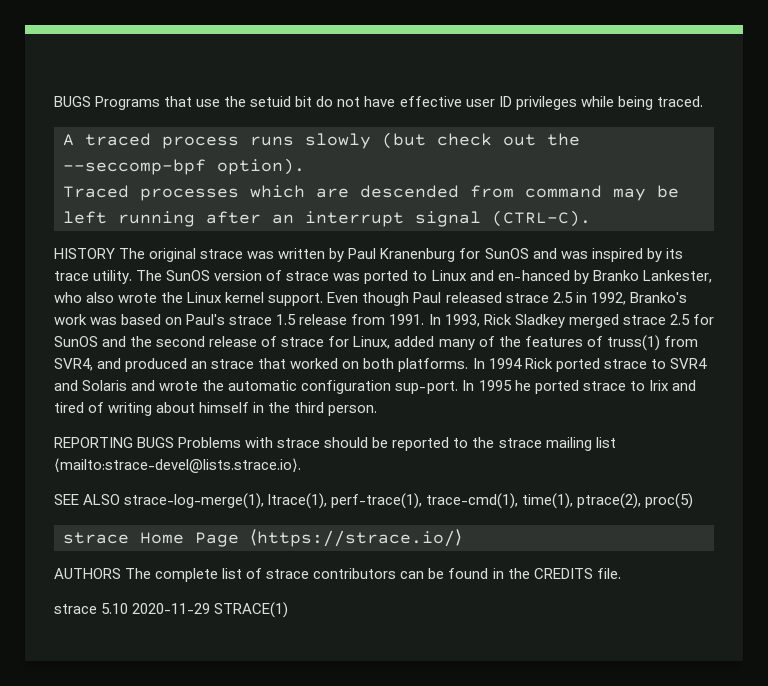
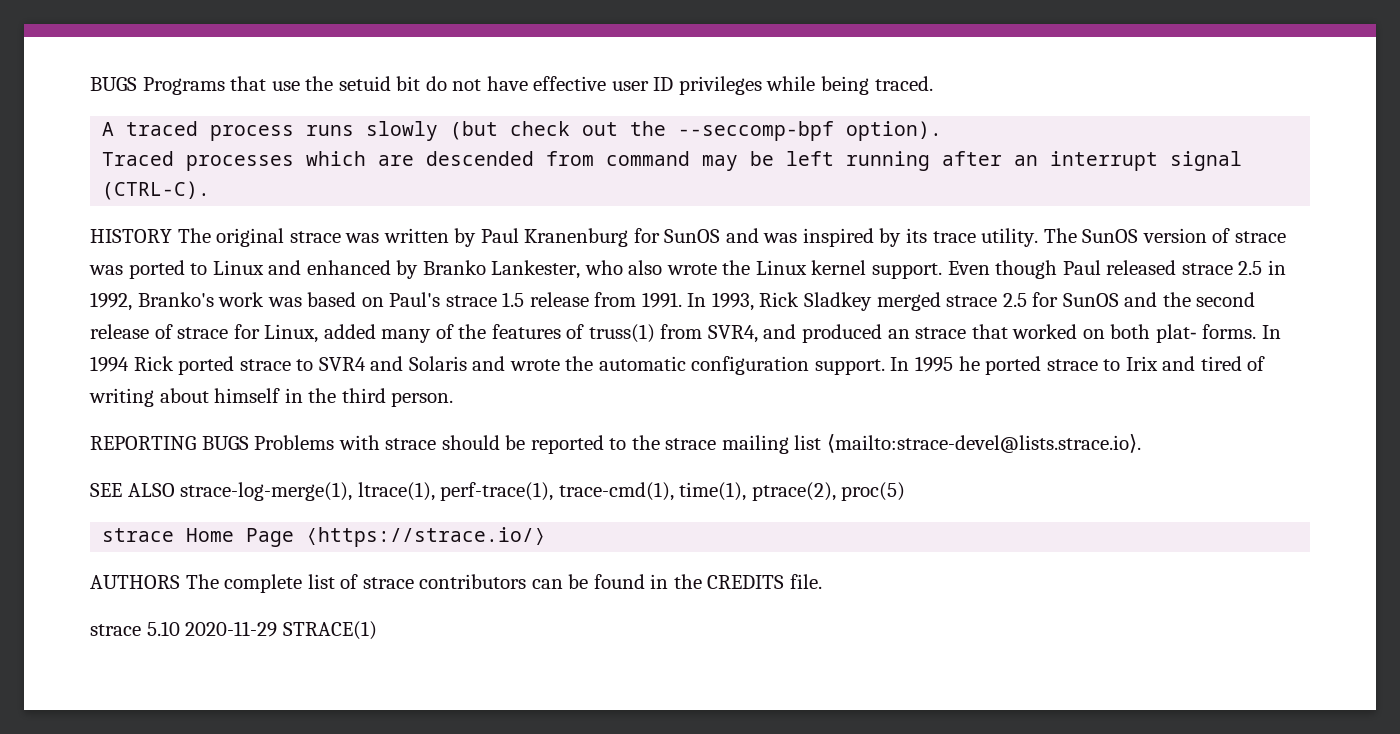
- The SunOS version of strace was ported to Linux and en‐ hanced by Branko Lankester, who also wrote the Linux kernel support.
+ The SunOS version of strace was ported to Linux and enhanced by Branko Lankester, who also wrote the Linux kernel support.
- In 1993, Rick Sladkey merged strace 2.5 for SunOS and the second release of strace for Linux, added many of the features of truss(1) from SVR4, and produced an strace that worked on both platforms.
+ In 1993, Rick Sladkey merged strace 2.5 for SunOS and the second release of strace for Linux, added many of the features of truss(1) from SVR4, and produced an strace that worked on both plat‐ forms.
- In 1994 Rick ported strace to SVR4 and Solaris and wrote the automatic configuration sup‐ port.
+ In 1994 Rick ported strace to SVR4 and Solaris and wrote the automatic configuration support.

